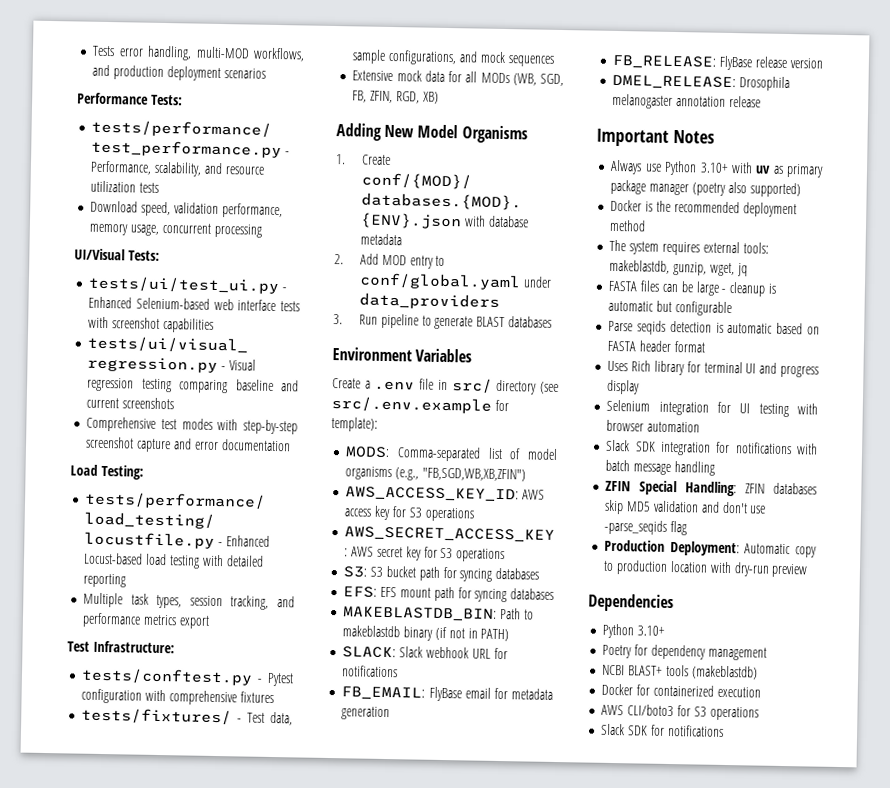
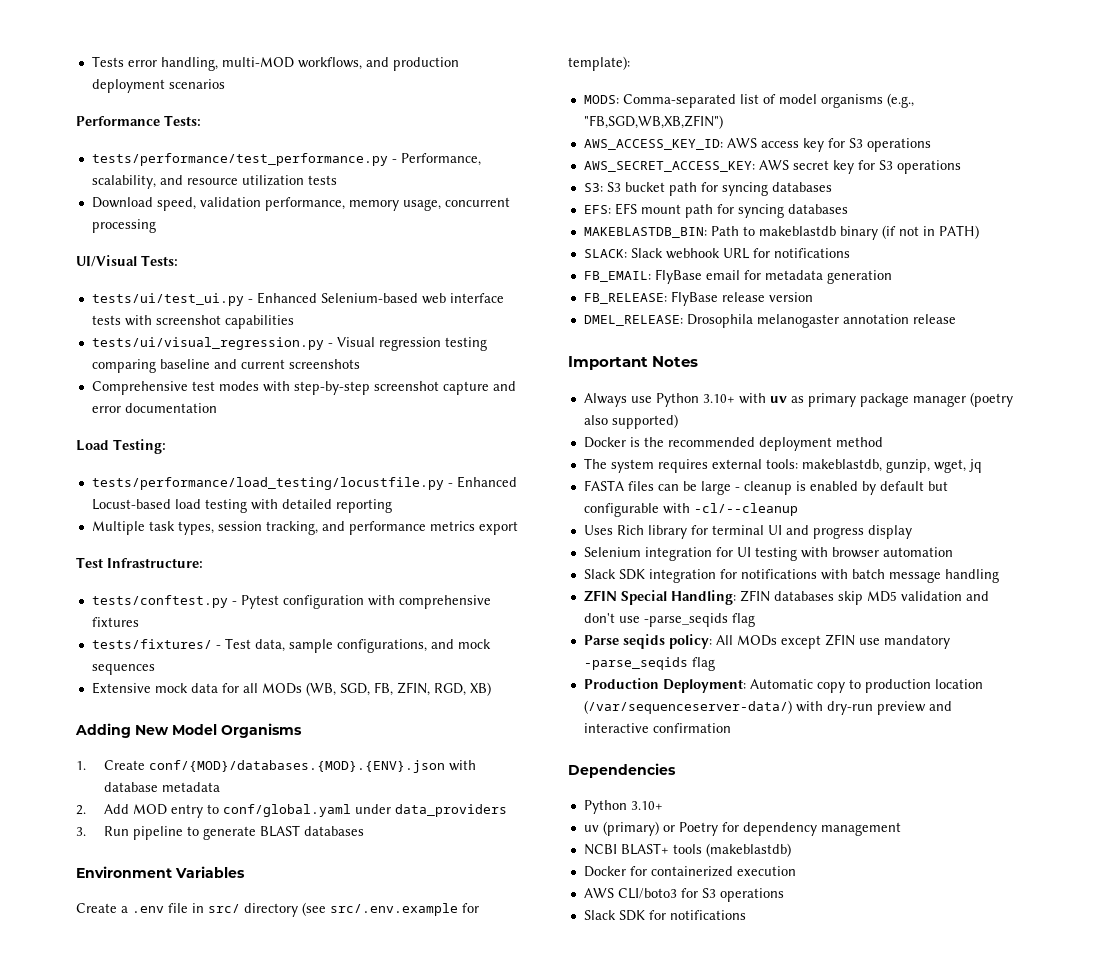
- FASTA files can be large - cleanup is automatic but configurable
- Parse seqids detection is automatic based on FASTA header format
+ FASTA files can be large - cleanup is enabled by default but configurable with -cl/--cleanup
+ Parse seqids policy: All MODs except ZFIN use mandatory -parse_seqids flag
- Production Deployment: Automatic copy to production location with dry-run preview
+ Production Deployment: Automatic copy to production location (/var/sequenceserver-data/) with dry-run preview and interactive confirmation
- Poetry for dependency management
+ uv (primary) or Poetry for dependency management

